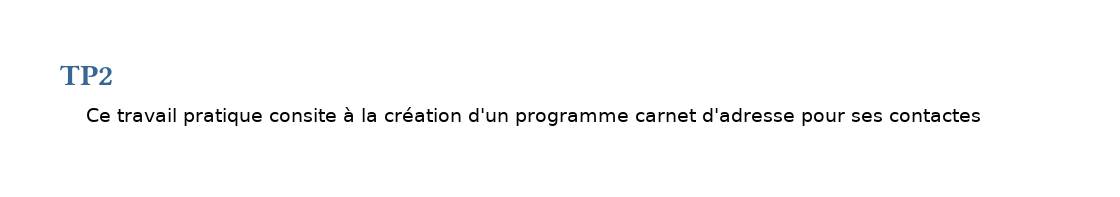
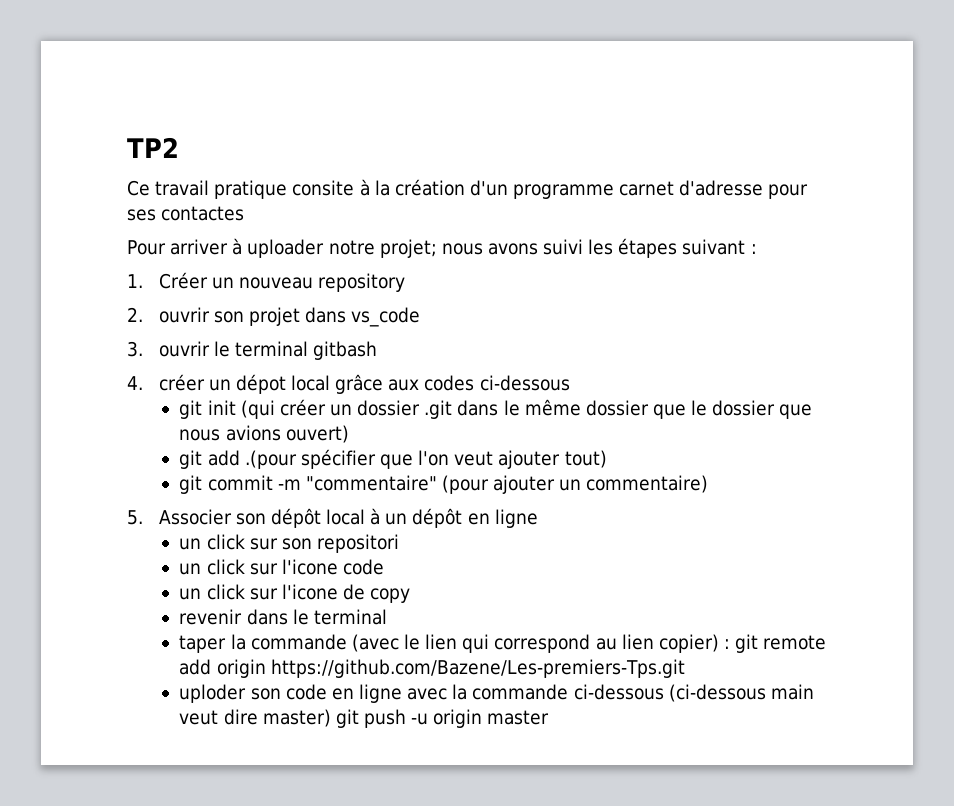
+ Pour arriver à uploader notre projet; nous avons suivi les étapes suivant :
+ 1. Créer un nouveau repository
+ 2. ouvrir son projet dans vs_code
+ 3. ouvrir le terminal gitbash
+ 4. créer un dépot local grâce aux codes ci-dessous
+ git init (qui créer un dossier .git dans le même dossier que le dossier que nous avions ouvert)
+ git add .(pour spécifier que l'on veut ajouter tout)
+ git commit -m "commentaire" (pour ajouter un commentaire)
+ 5. Associer son dépôt local à un dépôt en ligne
+ un click sur son repositori
+ un click sur l'icone code
+ un click sur l'icone de copy
+ revenir dans le terminal
+ taper la commande (avec le lien qui correspond au lien copier) : git remote add origin https://github.com/Bazene/Les-premiers-Tps.git
+ uploder son code en ligne avec la commande ci-dessous (ci-dessous main veut dire master) git push -u origin master

